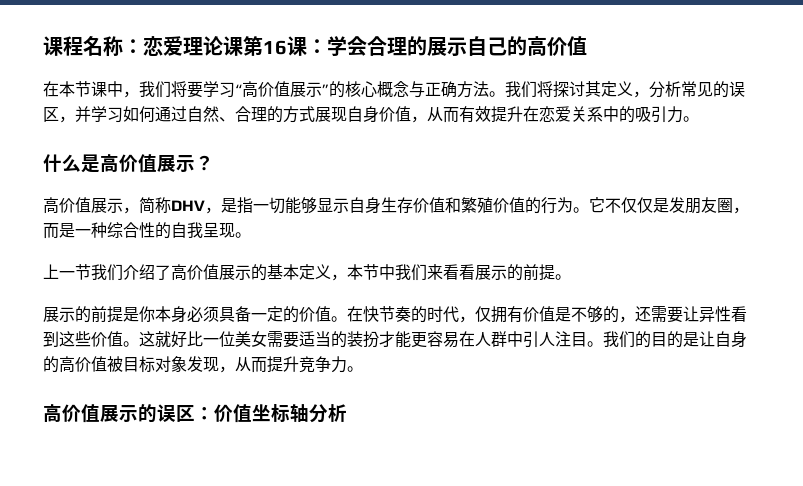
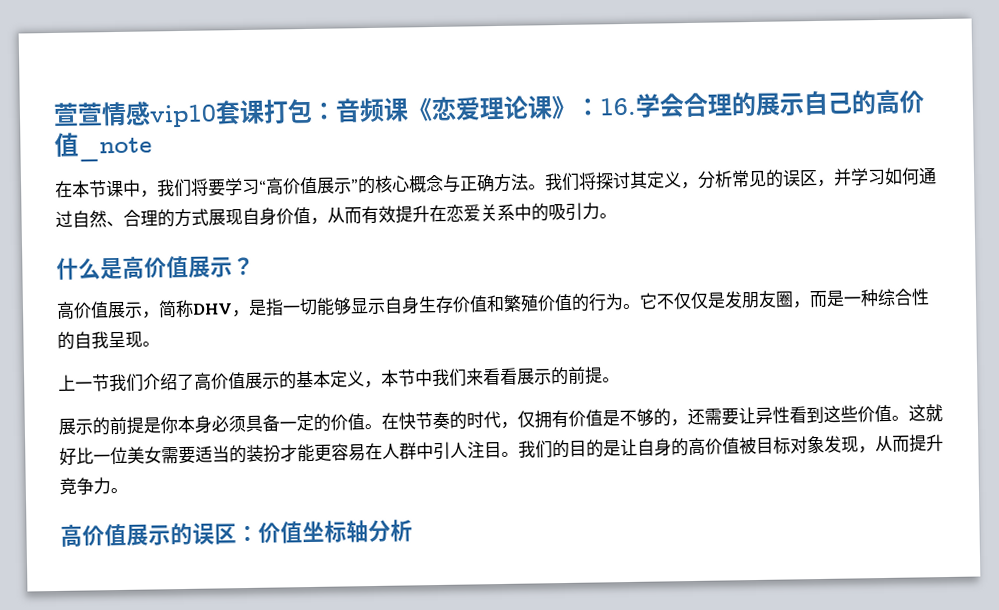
- 课程名称：恋爱理论课第16课：学会合理的展示自己的高价值
+ 萱萱情感vip10套课打包：音频课《恋爱理论课》：16.学会合理的展示自己的高价值_note

